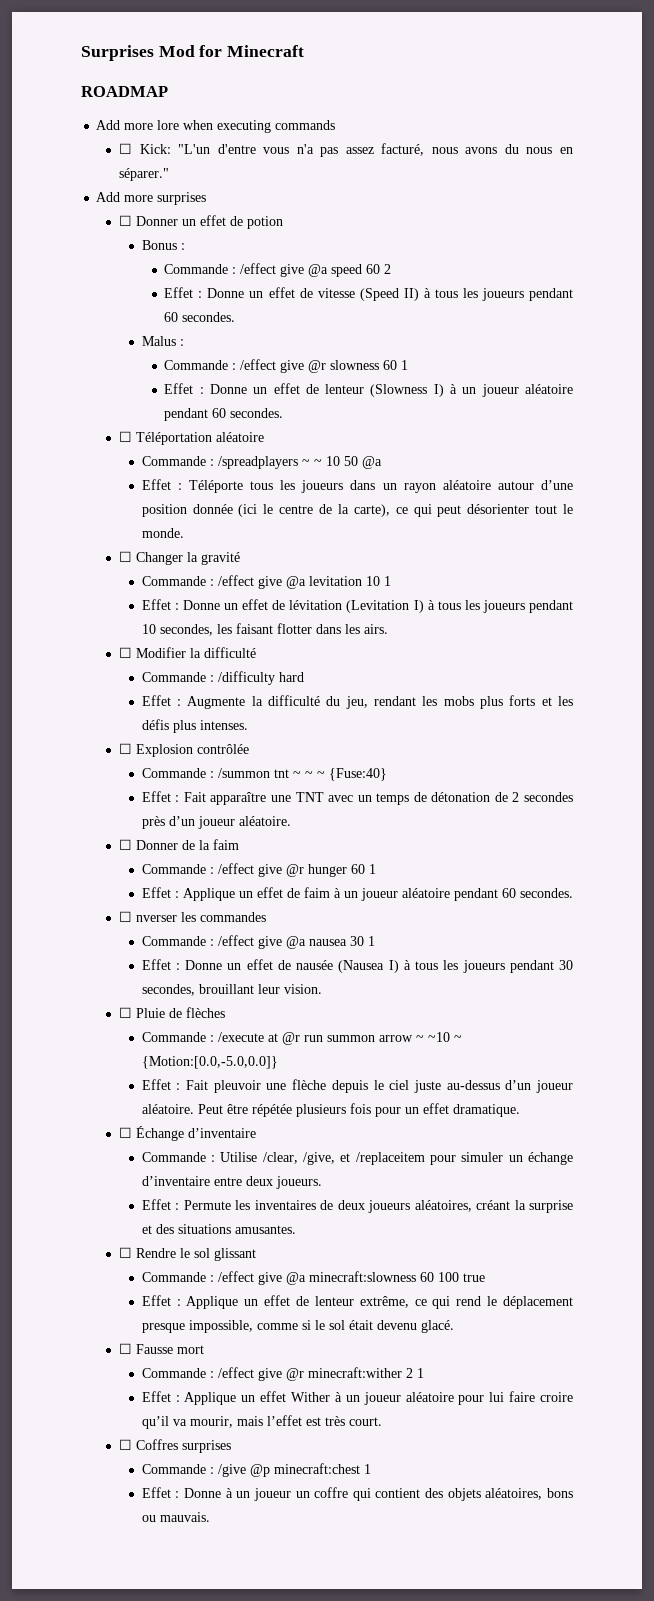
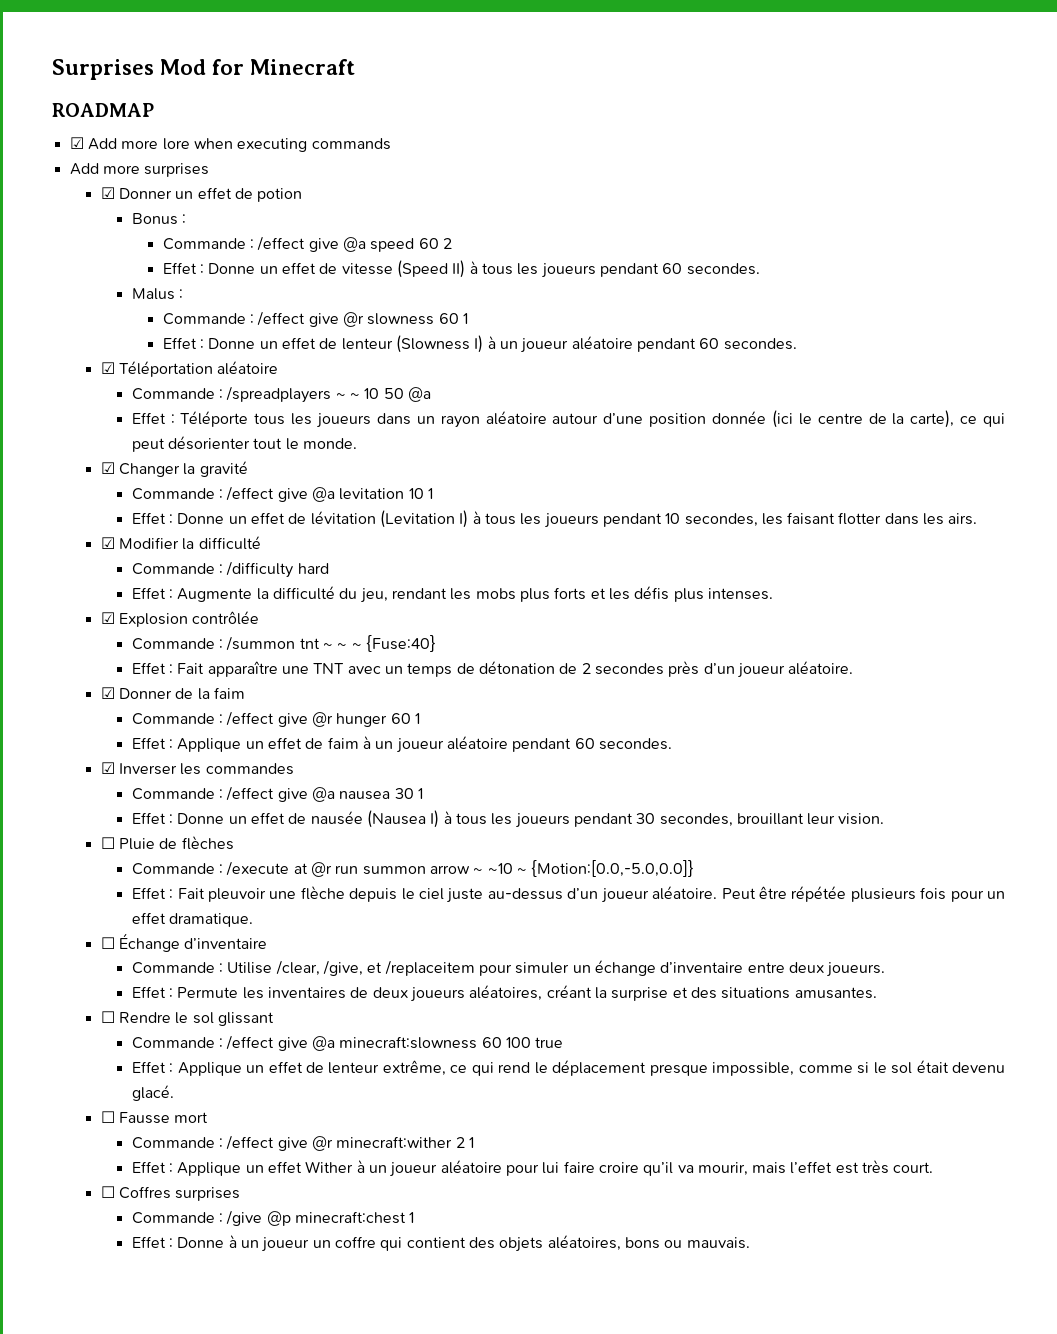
- Add more lore when executing commands
+ ☑ Add more lore when executing commands
- ☐ Kick: "L'un d'entre vous n'a pas assez facturé, nous avons du nous en séparer."
- ☐ Donner un effet de potion
+ ☑ Donner un effet de potion
- ☐ Téléportation aléatoire
+ ☑ Téléportation aléatoire
- ☐ Changer la gravité
+ ☑ Changer la gravité
- ☐ Modifier la difficulté
+ ☑ Modifier la difficulté
- ☐ Explosion contrôlée
+ ☑ Explosion contrôlée
- ☐ Donner de la faim
+ ☑ Donner de la faim
- ☐ nverser les commandes
+ ☑ Inverser les commandes

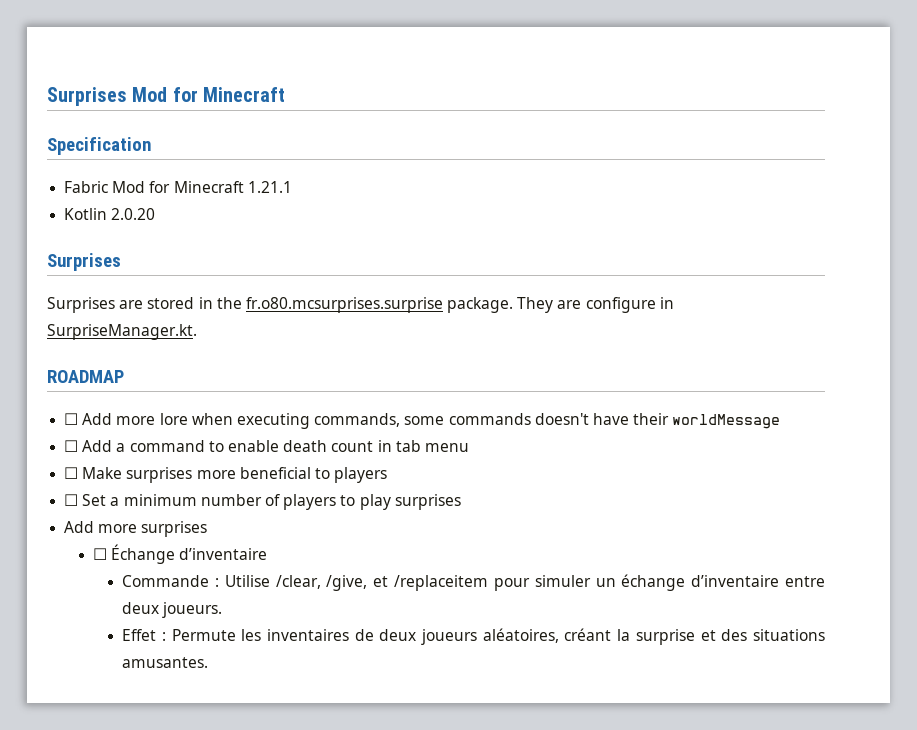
+ Specification
+ Fabric Mod for Minecraft 1.21.1
+ Kotlin 2.0.20
+ Surprises
+ Surprises are stored in the fr.o80.mcsurprises.surprise package. They are configure in SurpriseManager.kt.
- ☑ Add more lore when executing commands
+ ☐ Add more lore when executing commands, some commands doesn't have their worldMessage
+ ☐ Add a command to enable death count in tab menu
+ ☐ Make surprises more beneficial to players
+ ☐ Set a minimum number of players to play surprises
  Add more surprises
- ☑ Donner un effet de potion
- Bonus :
- Commande : /effect give @a speed 60 2
- Effet : Donne un effet de vitesse (Speed II) à tous les joueurs pendant 60 secondes.
- Malus :
- Commande : /effect give @r slowness 60 1
- Effet : Donne un effet de lenteur (Slowness I) à un joueur aléatoire pendant 60 secondes.
- ☑ Téléportation aléatoire
- Commande : /spreadplayers ~ ~ 10 50 @a
- Effet : Téléporte tous les joueurs dans un rayon aléatoire autour d’une position donnée (ici le centre de la carte), ce qui peut désorienter tout le monde.
- ☑ Changer la gravité
- Commande : /effect give @a levitation 10 1
- Effet : Donne un effet de lévitation (Levitation I) à tous les joueurs pendant 10 secondes, les faisant flotter dans les airs.
- ☑ Modifier la difficulté
- Commande : /difficulty hard
- Effet : Augmente la difficulté du jeu, rendant les mobs plus forts et les défis plus intenses.
- ☑ Explosion contrôlée
- Commande : /summon tnt ~ ~ ~ {Fuse:40}
- Effet : Fait apparaître une TNT avec un temps de détonation de 2 secondes près d’un joueur aléatoire.
- ☑ Donner de la faim
- Commande : /effect give @r hunger 60 1
- Effet : Applique un effet de faim à un joueur aléatoire pendant 60 secondes.
- ☑ Inverser les commandes
- Commande : /effect give @a nausea 30 1
- Effet : Donne un effet de nausée (Nausea I) à tous les joueurs pendant 30 secondes, brouillant leur vision.
- ☐ Pluie de flèches
- Commande : /execute at @r run summon arrow ~ ~10 ~ {Motion:[0.0,-5.0,0.0]}
- Effet : Fait pleuvoir une flèche depuis le ciel juste au-dessus d’un joueur aléatoire. Peut être répétée plusieurs fois pour un effet dramatique.
- ☐ Rendre le sol glissant
- Commande : /effect give @a minecraft:slowness 60 100 true
- Effet : Applique un effet de lenteur extrême, ce qui rend le déplacement presque impossible, comme si le sol était devenu glacé.
- ☐ Fausse mort
- Commande : /effect give @r minecraft:wither 2 1
- Effet : Applique un effet Wither à un joueur aléatoire pour lui faire croire qu’il va mourir, mais l’effet est très court.
- ☐ Coffres surprises
- Commande : /give @p minecraft:chest 1
- Effet : Donne à un joueur un coffre qui contient des objets aléatoires, bons ou mauvais.

